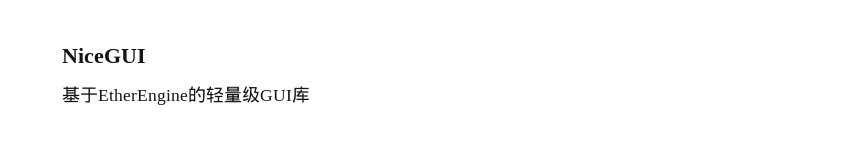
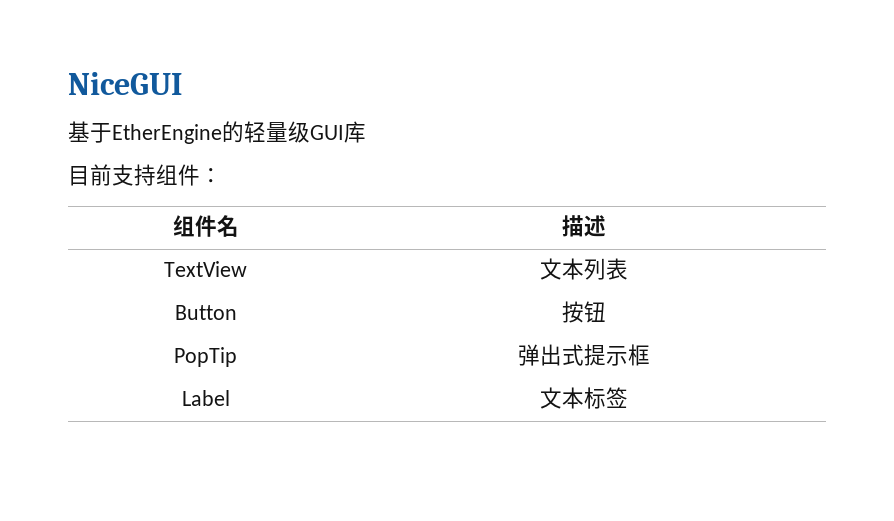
+ 目前支持组件：
+ 组件名 | 描述
+ TextView | 文本列表
+ Button | 按钮
+ PopTip | 弹出式提示框
+ Label | 文本标签

